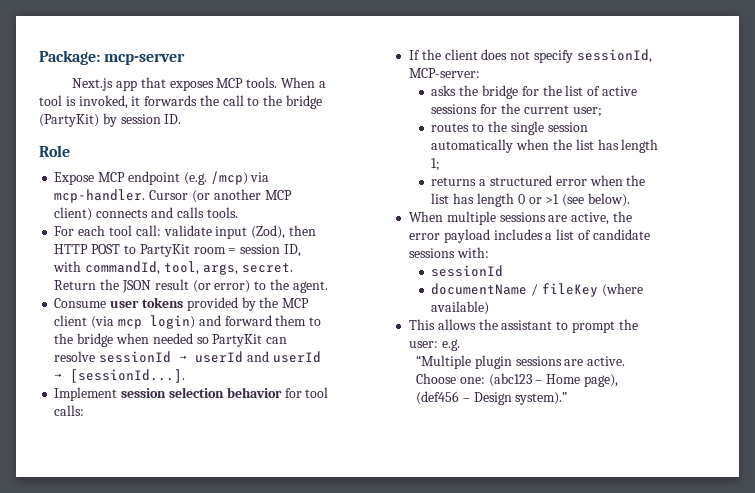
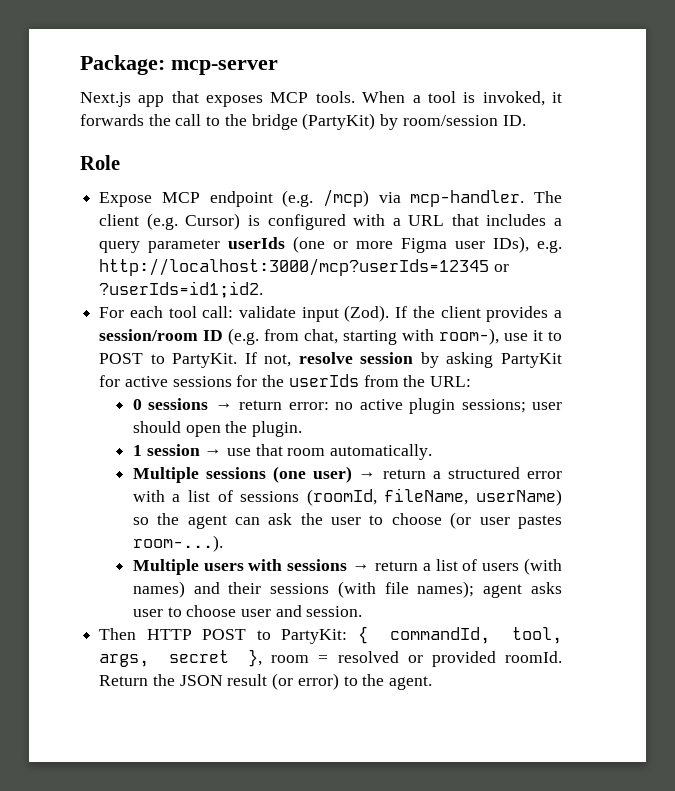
- When a tool is invoked, it forwards the call to the bridge (PartyKit) by session ID.
+ When a tool is invoked, it forwards the call to the bridge (PartyKit) by room/session ID.
- Cursor (or another MCP client) connects and calls tools.
+ The client (e.g. Cursor) is configured with a URL that includes a query parameter userIds (one or more Figma user IDs), e.g. http://localhost:3000/mcp?userIds=12345 or ?userIds=id1;id2.
- For each tool call: validate input (Zod), then HTTP POST to PartyKit room = session ID, with commandId, tool, args, secret.
+ For each tool call: validate input (Zod). If the client provides a session/room ID (e.g. from chat, starting with room-), use it to POST to PartyKit. If not, resolve session by asking PartyKit for active sessions for the userIds from the URL:
+ 0 sessions → return error: no active plugin sessions; user should open the plugin.
+ 1 session → use that room automatically.
+ Multiple sessions (one user) → return a structured error with a list of sessions (roomId, fileName, userName) so the agent can ask the user to choose (or user pastes room-...).
+ Multiple users with sessions → return a list of users (with names) and their sessions (with file names); agent asks user to choose user and session.
+ Then HTTP POST to PartyKit: { commandId, tool, args, secret }, room = resolved or provided roomId.
- Consume user tokens provided by the MCP client (via mcp login) and forward them to the bridge when needed so PartyKit can resolve sessionId → userId and userId → [sessionId...].
- Implement session selection behavior for tool calls:
- If the client does not specify sessionId, MCP-server:
- asks the bridge for the list of active sessions for the current user;
- routes to the single session automatically when the list has length 1;
- returns a structured error when the list has length 0 or >1 (see below).
- When multiple sessions are active, the error payload includes a list of candidate sessions with:
- sessionId
- documentName / fileKey (where available)
- This allows the assistant to prompt the user: e.g.
- “Multiple plugin sessions are active. Choose one: (abc123 – Home page), (def456 – Design system).”

